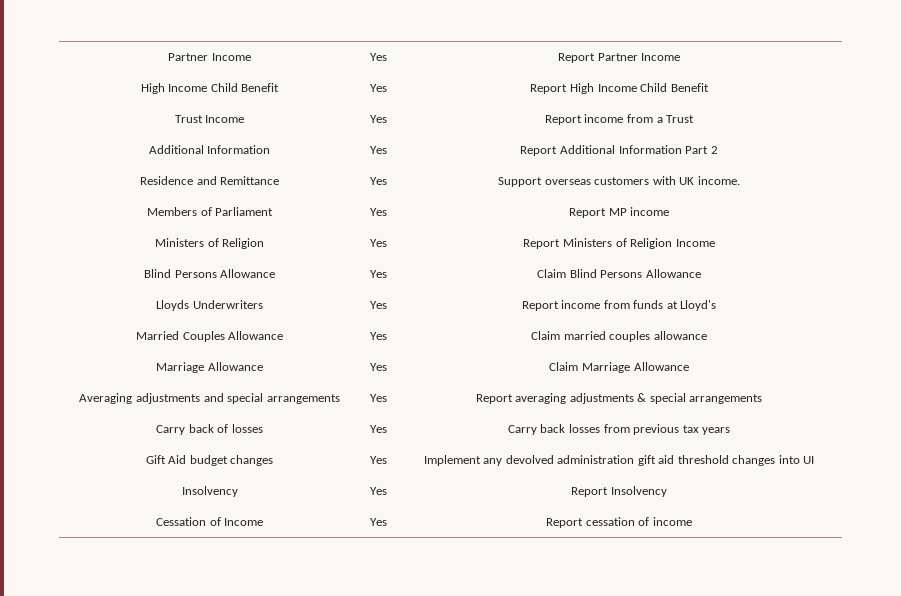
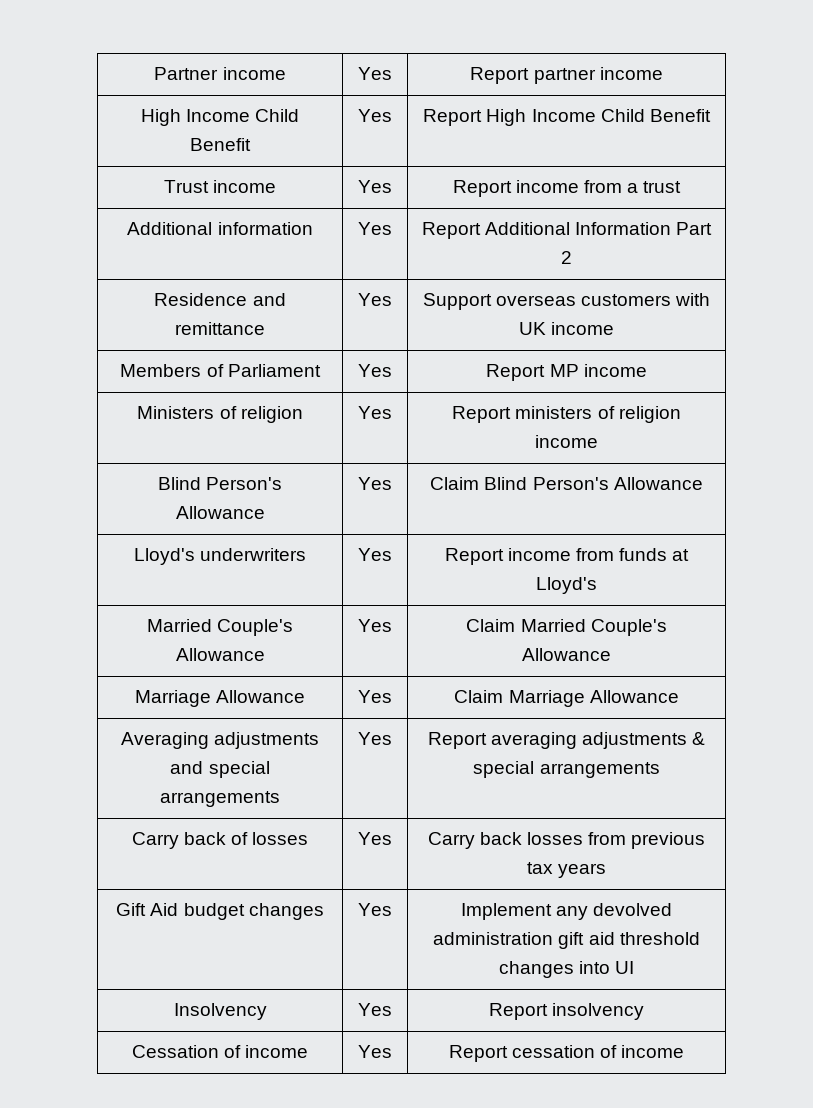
- Partner Income | Yes | Report Partner Income
+ Partner income | Yes | Report partner income
- Trust Income | Yes | Report income from a Trust
- Additional Information | Yes | Report Additional Information Part 2
+ Trust income | Yes | Report income from a trust
+ Additional information | Yes | Report Additional Information Part 2
- Residence and Remittance | Yes | Support overseas customers with UK income.
+ Residence and remittance | Yes | Support overseas customers with UK income
- Ministers of Religion | Yes | Report Ministers of Religion Income
- Blind Persons Allowance | Yes | Claim Blind Persons Allowance
- Lloyds Underwriters | Yes | Report income from funds at Lloyd's
+ Ministers of religion | Yes | Report ministers of religion income
+ Blind Person's Allowance | Yes | Claim Blind Person's Allowance
+ Lloyd's underwriters | Yes | Report income from funds at Lloyd's
- Married Couples Allowance | Yes | Claim married couples allowance
+ Married Couple's Allowance | Yes | Claim Married Couple's Allowance
- Insolvency | Yes | Report Insolvency
+ Insolvency | Yes | Report insolvency
- Cessation of Income | Yes | Report cessation of income
+ Cessation of income | Yes | Report cessation of income

